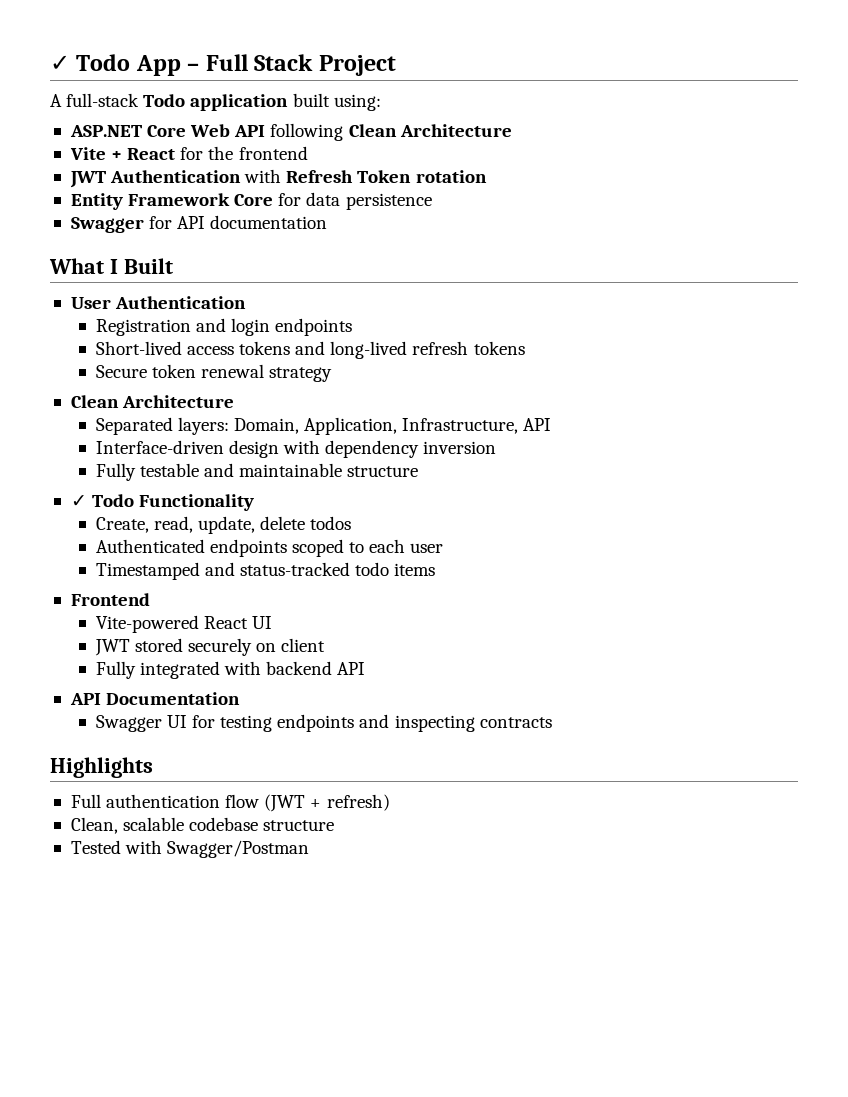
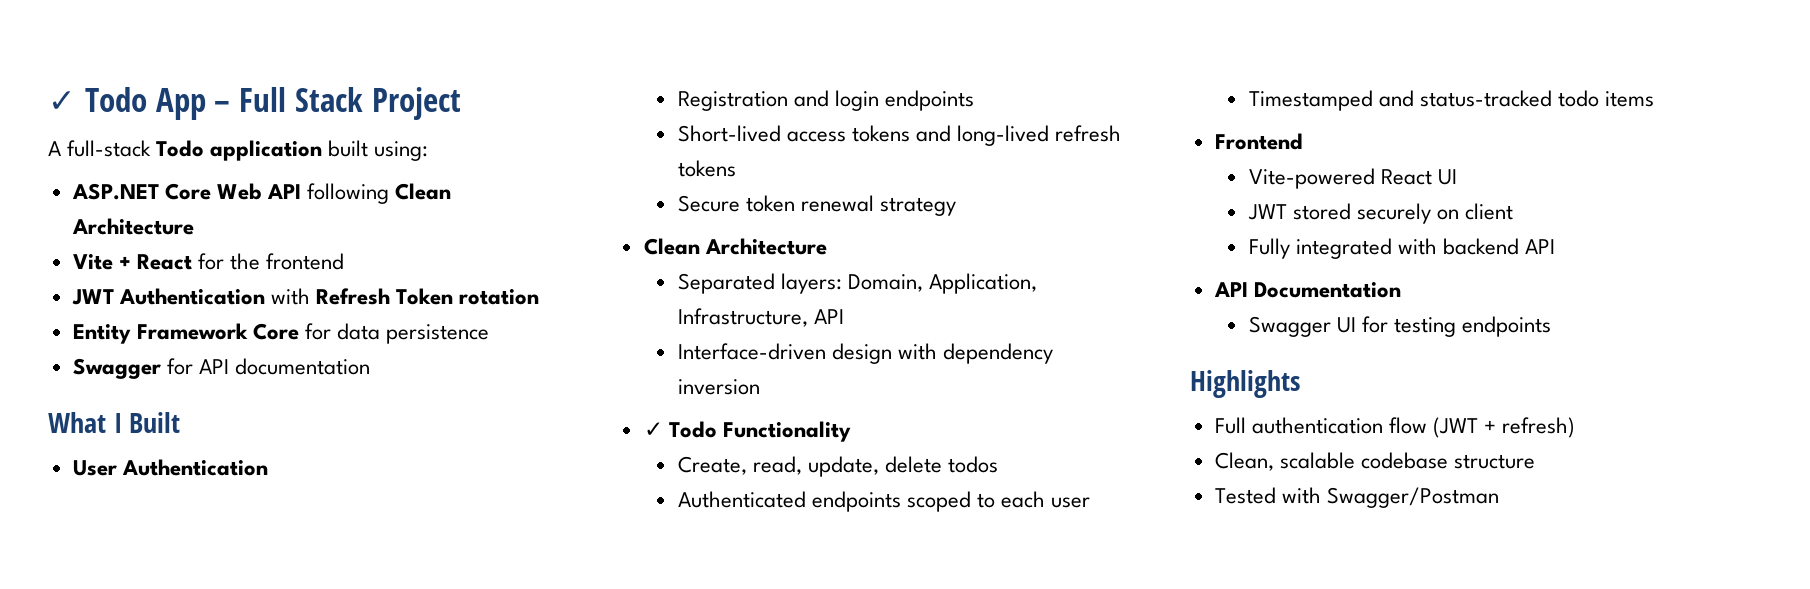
- Fully testable and maintainable structure
- Swagger UI for testing endpoints and inspecting contracts
+ Swagger UI for testing endpoints

